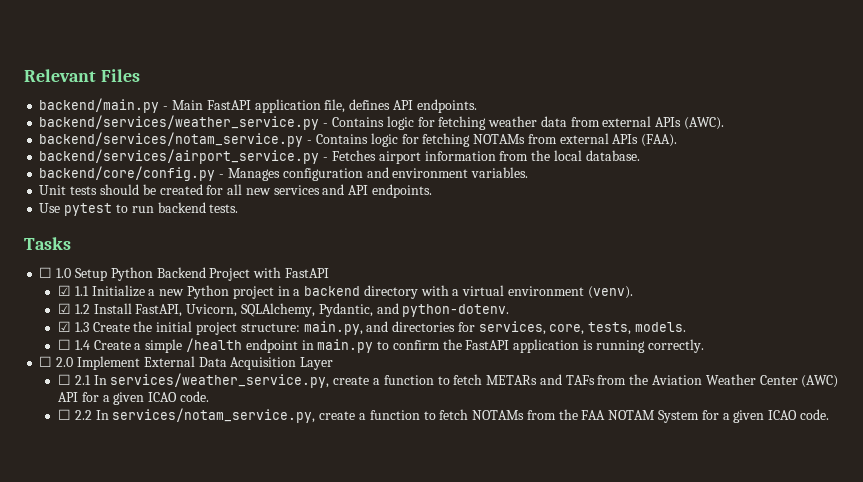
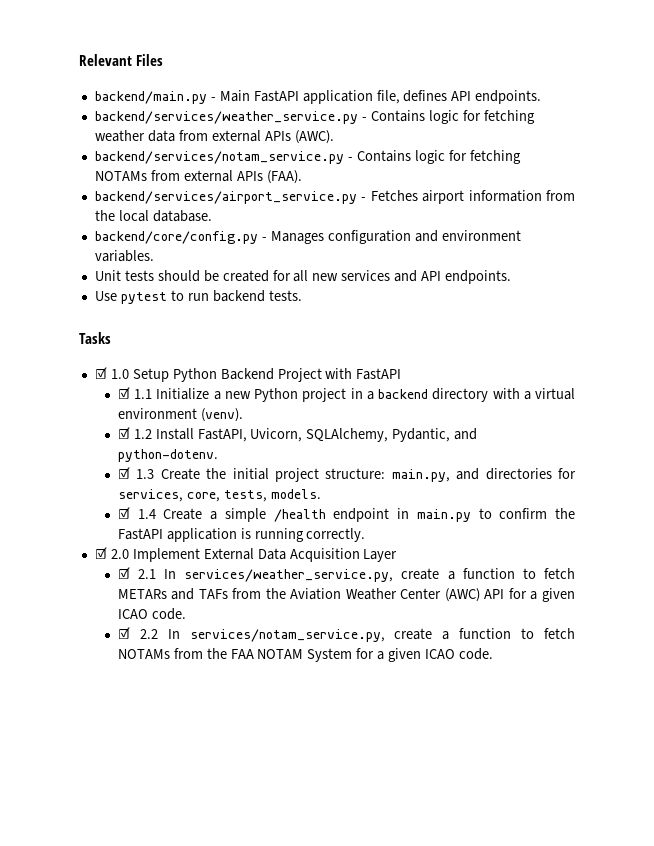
- ☐ 1.0 Setup Python Backend Project with FastAPI
+ ☑ 1.0 Setup Python Backend Project with FastAPI
- ☐ 1.4 Create a simple /health endpoint in main.py to confirm the FastAPI application is running correctly.
+ ☑ 1.4 Create a simple /health endpoint in main.py to confirm the FastAPI application is running correctly.
- ☐ 2.0 Implement External Data Acquisition Layer
+ ☑ 2.0 Implement External Data Acquisition Layer
- ☐ 2.1 In services/weather_service.py, create a function to fetch METARs and TAFs from the Aviation Weather Center (AWC) API for a given ICAO code.
+ ☑ 2.1 In services/weather_service.py, create a function to fetch METARs and TAFs from the Aviation Weather Center (AWC) API for a given ICAO code.
- ☐ 2.2 In services/notam_service.py, create a function to fetch NOTAMs from the FAA NOTAM System for a given ICAO code.
+ ☑ 2.2 In services/notam_service.py, create a function to fetch NOTAMs from the FAA NOTAM System for a given ICAO code.

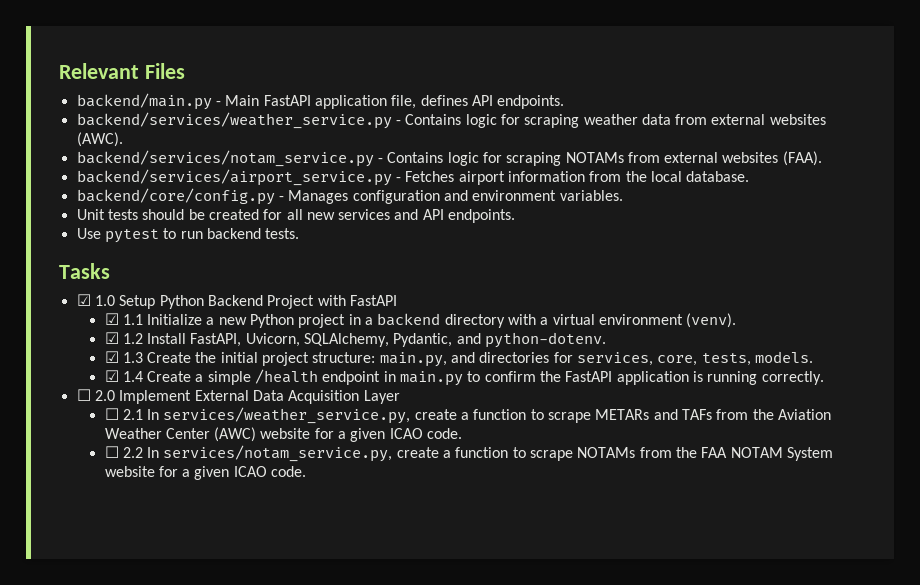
- backend/services/weather_service.py - Contains logic for fetching weather data from external APIs (AWC).
+ backend/services/weather_service.py - Contains logic for scraping weather data from external websites (AWC).
- backend/services/notam_service.py - Contains logic for fetching NOTAMs from external APIs (FAA).
+ backend/services/notam_service.py - Contains logic for scraping NOTAMs from external websites (FAA).
- ☑ 2.0 Implement External Data Acquisition Layer
+ ☐ 2.0 Implement External Data Acquisition Layer
- ☑ 2.1 In services/weather_service.py, create a function to fetch METARs and TAFs from the Aviation Weather Center (AWC) API for a given ICAO code.
+ ☐ 2.1 In services/weather_service.py, create a function to scrape METARs and TAFs from the Aviation Weather Center (AWC) website for a given ICAO code.
- ☑ 2.2 In services/notam_service.py, create a function to fetch NOTAMs from the FAA NOTAM System for a given ICAO code.
+ ☐ 2.2 In services/notam_service.py, create a function to scrape NOTAMs from the FAA NOTAM System website for a given ICAO code.

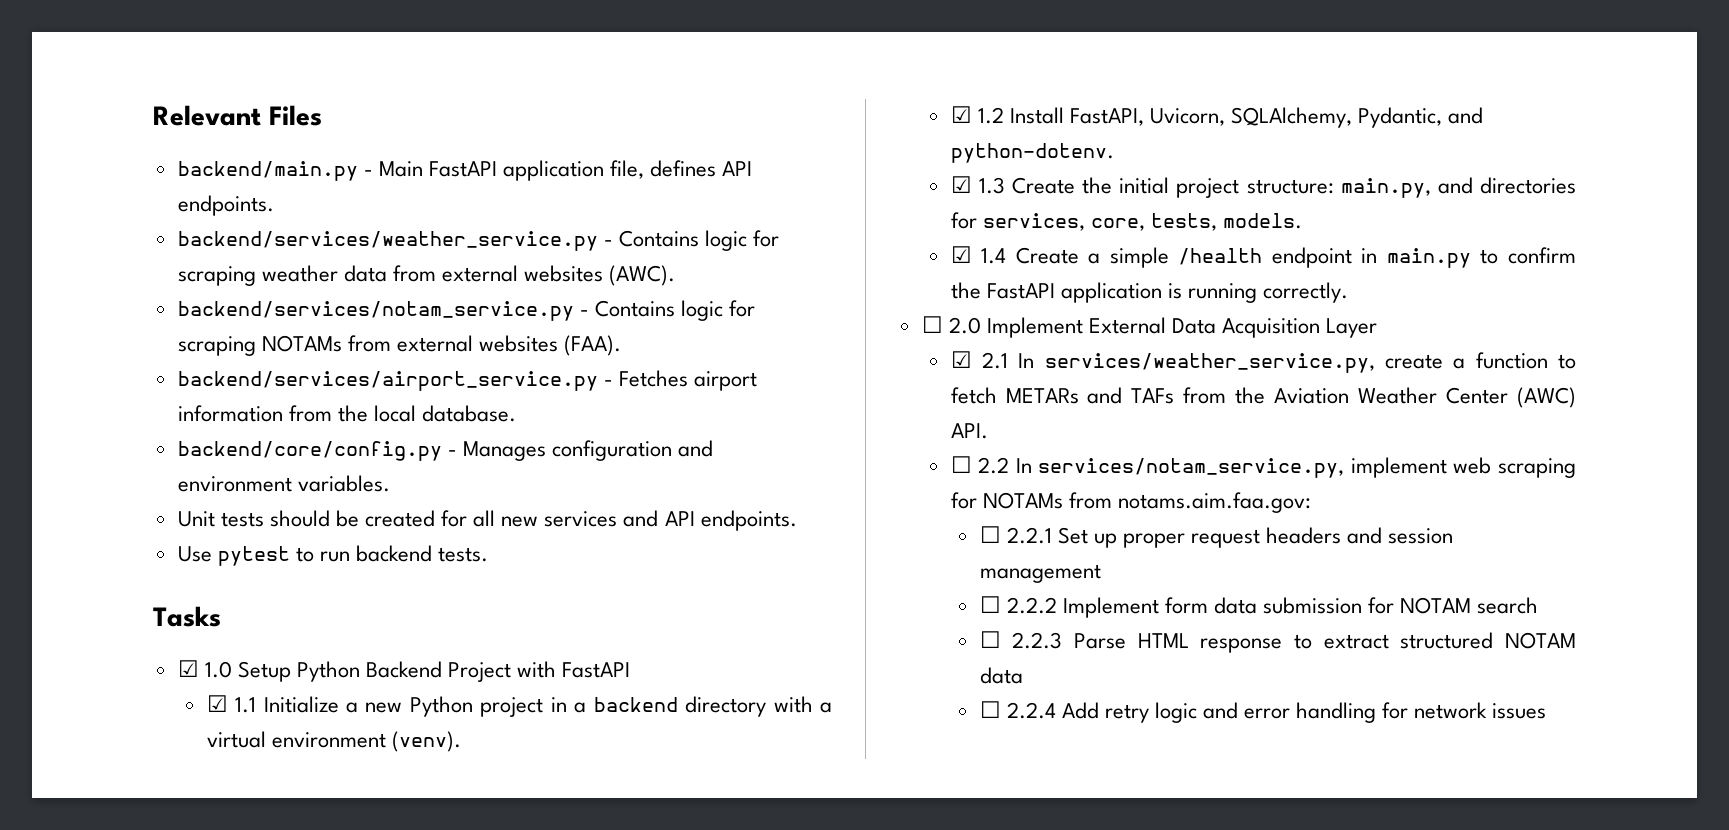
- ☐ 2.1 In services/weather_service.py, create a function to scrape METARs and TAFs from the Aviation Weather Center (AWC) website for a given ICAO code.
- ☐ 2.2 In services/notam_service.py, create a function to scrape NOTAMs from the FAA NOTAM System website for a given ICAO code.
+ ☑ 2.1 In services/weather_service.py, create a function to fetch METARs and TAFs from the Aviation Weather Center (AWC) API.
+ ☐ 2.2 In services/notam_service.py, implement web scraping for NOTAMs from notams.aim.faa.gov:
+ ☐ 2.2.1 Set up proper request headers and session management
+ ☐ 2.2.2 Implement form data submission for NOTAM search
+ ☐ 2.2.3 Parse HTML response to extract structured NOTAM data
+ ☐ 2.2.4 Add retry logic and error handling for network issues

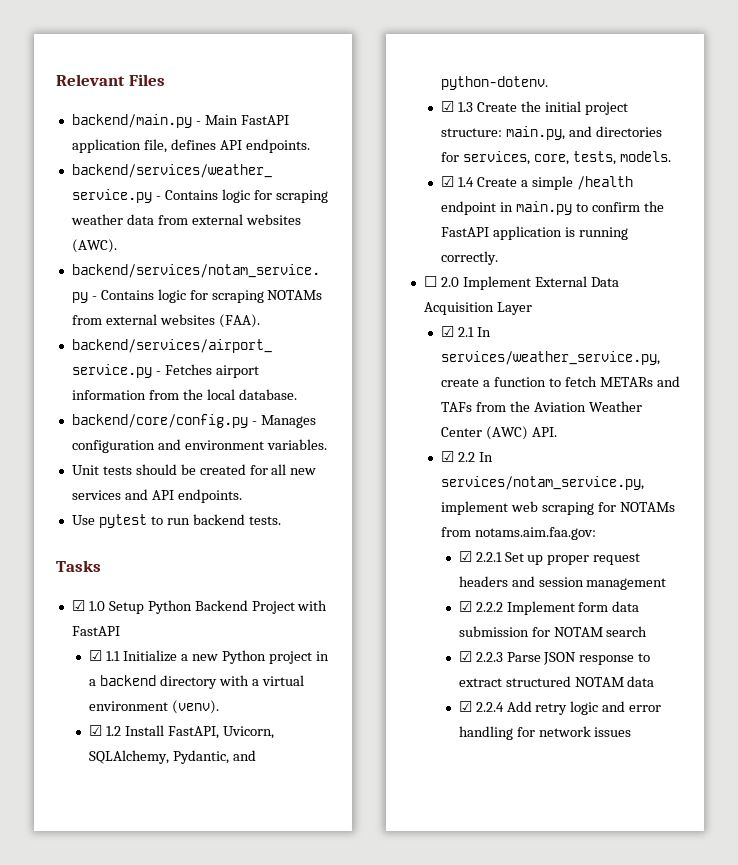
- ☐ 2.2 In services/notam_service.py, implement web scraping for NOTAMs from notams.aim.faa.gov:
+ ☑ 2.2 In services/notam_service.py, implement web scraping for NOTAMs from notams.aim.faa.gov:
- ☐ 2.2.1 Set up proper request headers and session management
+ ☑ 2.2.1 Set up proper request headers and session management
- ☐ 2.2.2 Implement form data submission for NOTAM search
+ ☑ 2.2.2 Implement form data submission for NOTAM search
- ☐ 2.2.3 Parse HTML response to extract structured NOTAM data
+ ☑ 2.2.3 Parse JSON response to extract structured NOTAM data
- ☐ 2.2.4 Add retry logic and error handling for network issues
+ ☑ 2.2.4 Add retry logic and error handling for network issues

